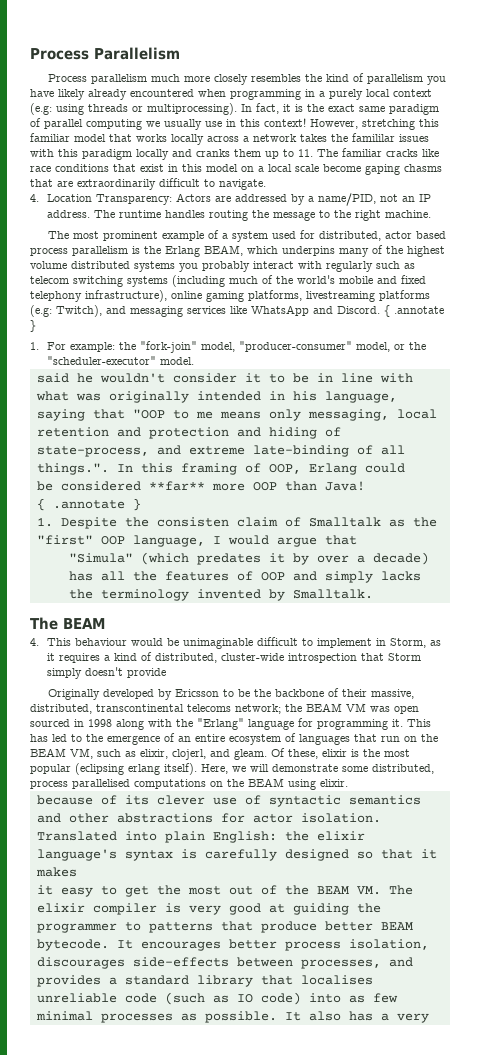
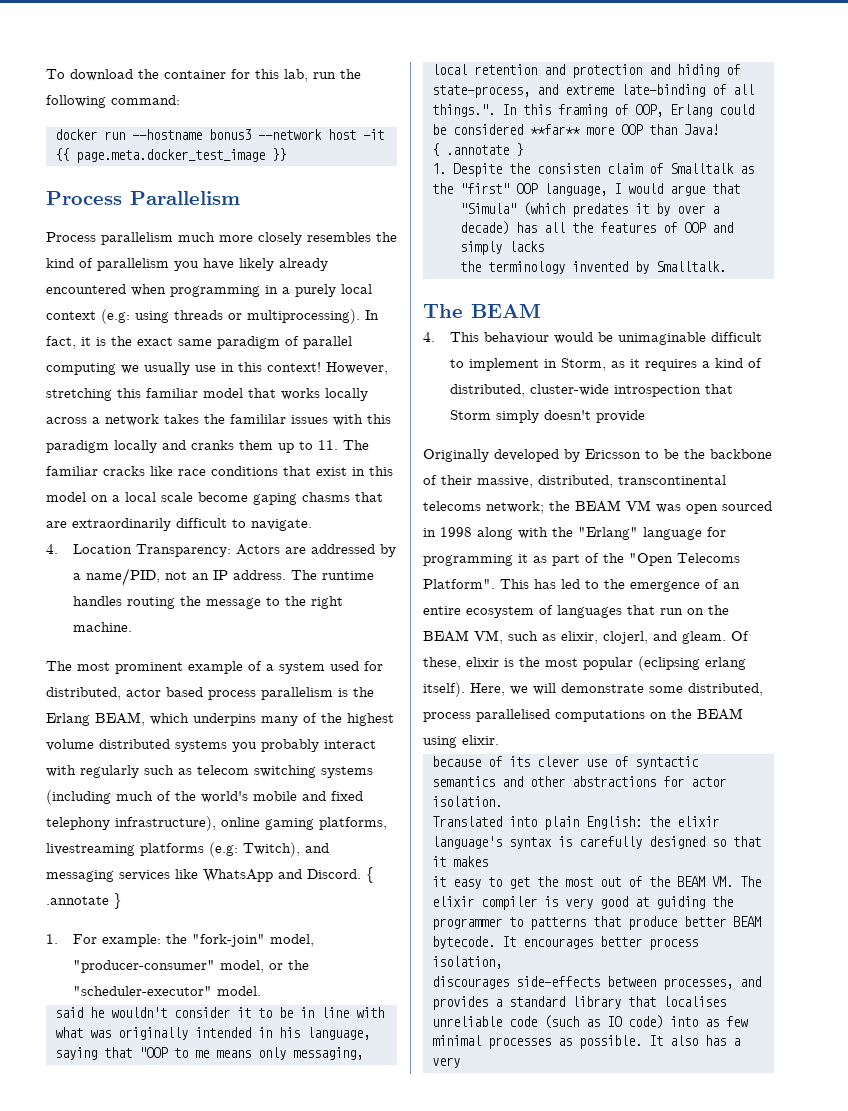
+ To download the container for this lab, run the following command:
+ docker run --hostname bonus3 --network host -it {{ page.meta.docker_test_image }}
- Originally developed by Ericsson to be the backbone of their massive, distributed, transcontinental telecoms network; the BEAM VM was open sourced in 1998 along with the "Erlang" language for programming it.
+ Originally developed by Ericsson to be the backbone of their massive, distributed, transcontinental telecoms network; the BEAM VM was open sourced in 1998 along with the "Erlang" language for programming it as part of the "Open Telecoms Platform".

